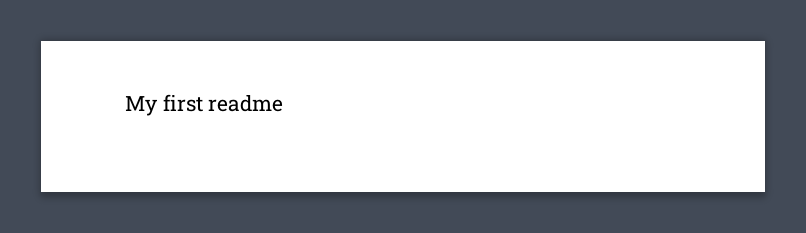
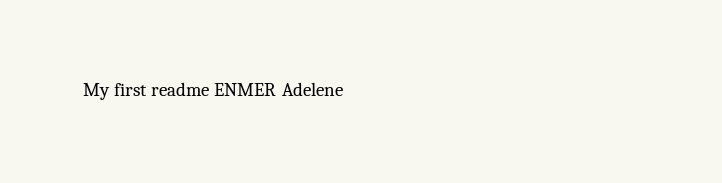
- My first readme
+ My first readme ENMER Adelene

